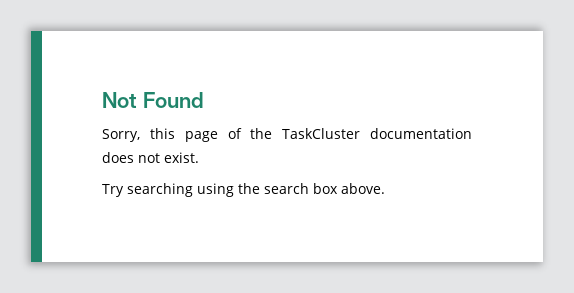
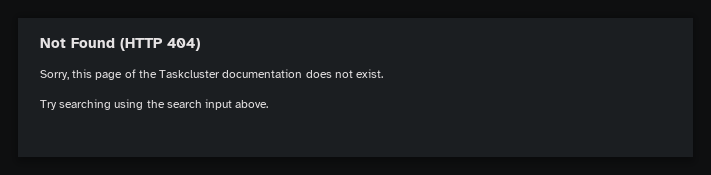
- Not Found
+ Not Found (HTTP 404)
- Sorry, this page of the TaskCluster documentation does not exist.
+ Sorry, this page of the Taskcluster documentation does not exist.
- Try searching using the search box above.
+ Try searching using the search input above.

